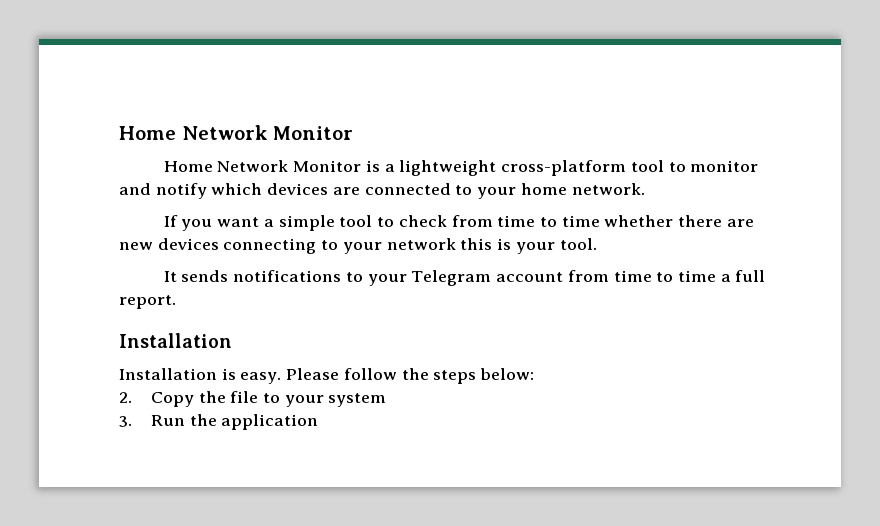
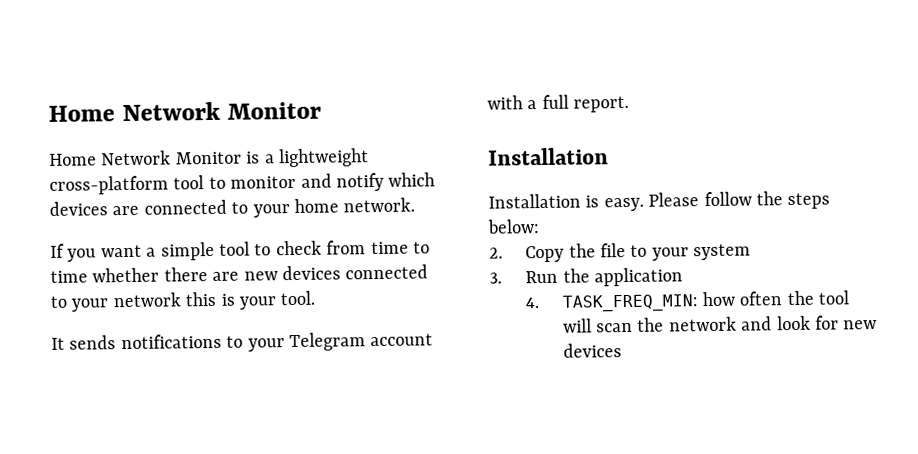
- If you want a simple tool to check from time to time whether there are new devices connecting to your network this is your tool.
+ If you want a simple tool to check from time to time whether there are new devices connected to your network this is your tool.
- It sends notifications to your Telegram account from time to time a full report.
+ It sends notifications to your Telegram account with a full report.
+ 4. TASK_FREQ_MIN: how often the tool will scan the network and look for new devices

